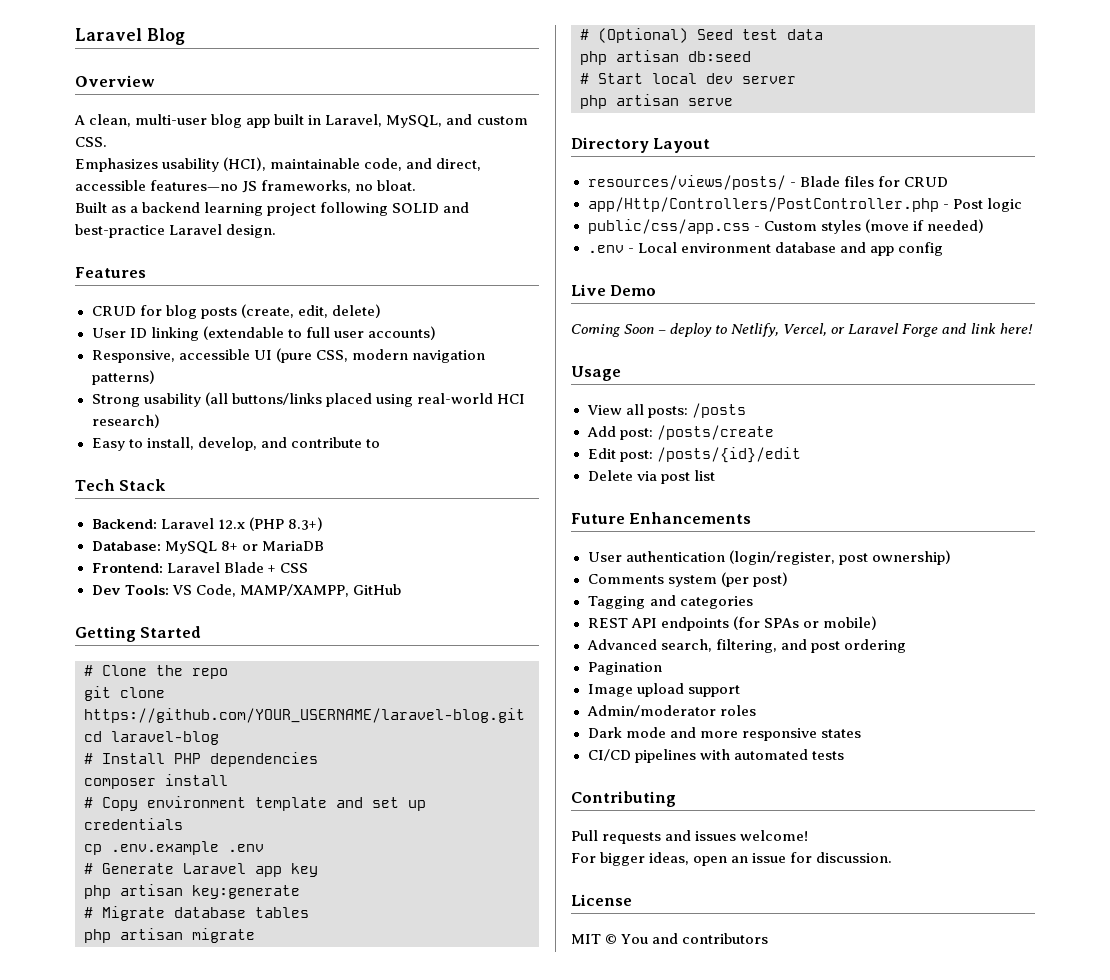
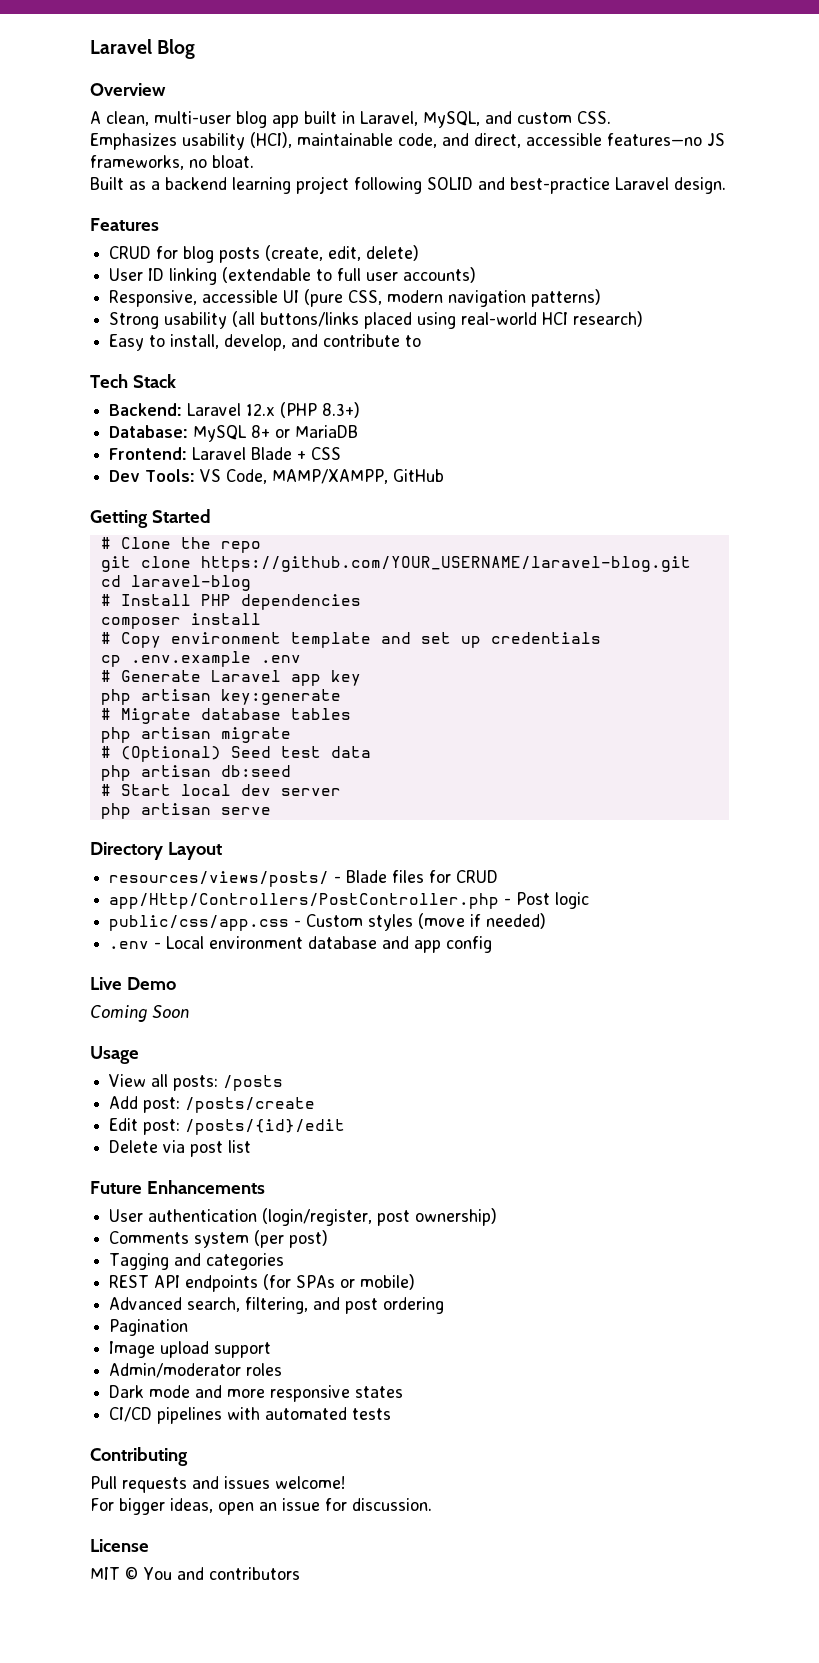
- Coming Soon – deploy to Netlify, Vercel, or Laravel Forge and link here!
+ Coming Soon

